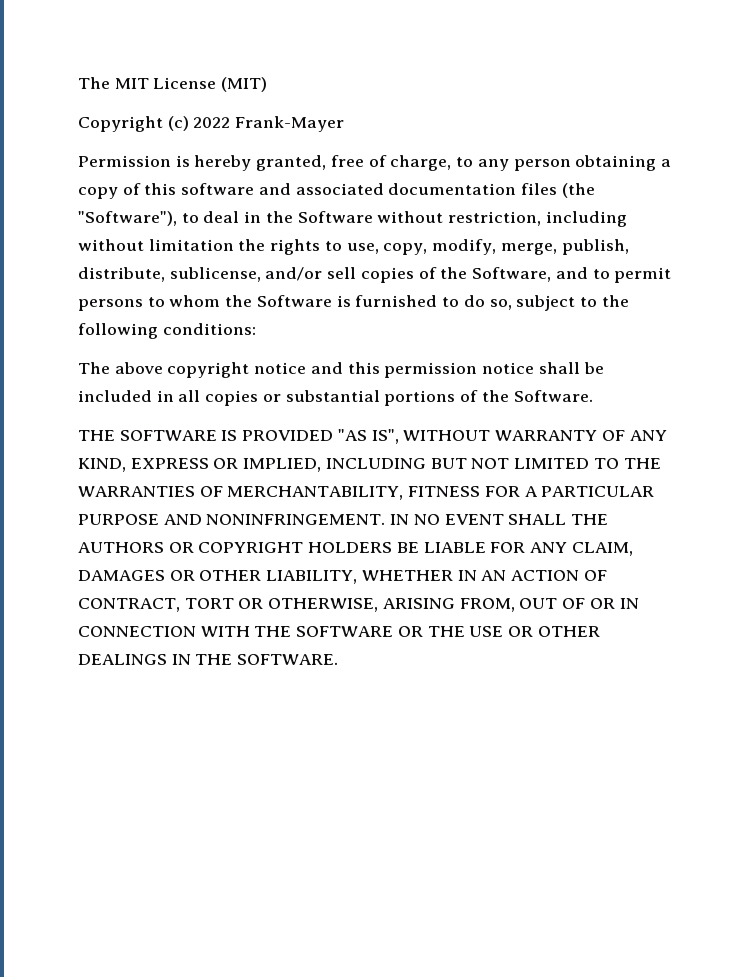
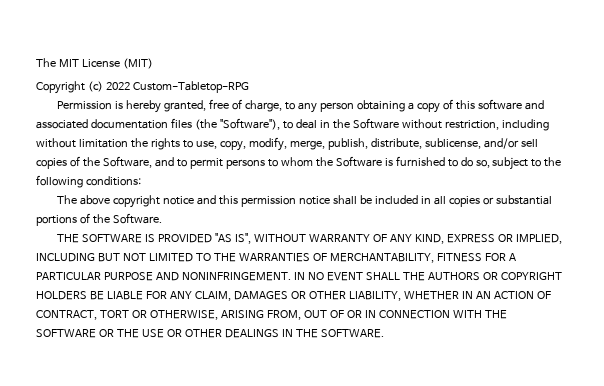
- Copyright (c) 2022 Frank-Mayer
+ Copyright (c) 2022 Custom-Tabletop-RPG

